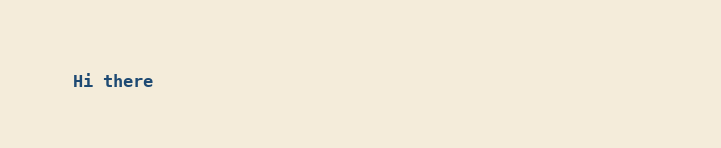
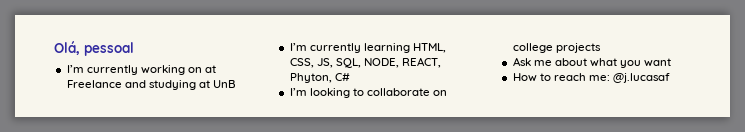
- Hi there
+ Olá, pessoal
+ I’m currently working on at Freelance and studying at UnB
+ I’m currently learning HTML, CSS, JS, SQL, NODE, REACT, Phyton, C#
+ I’m looking to collaborate on college projects
+ Ask me about what you want
+ How to reach me: @j.lucasaf

